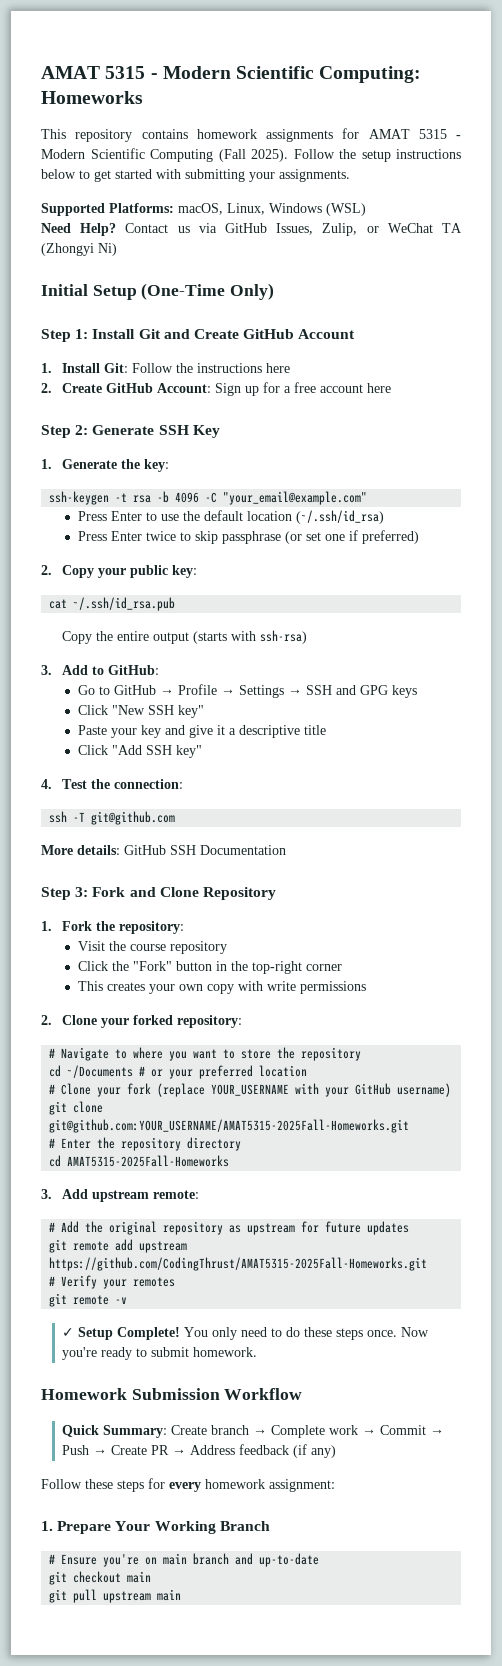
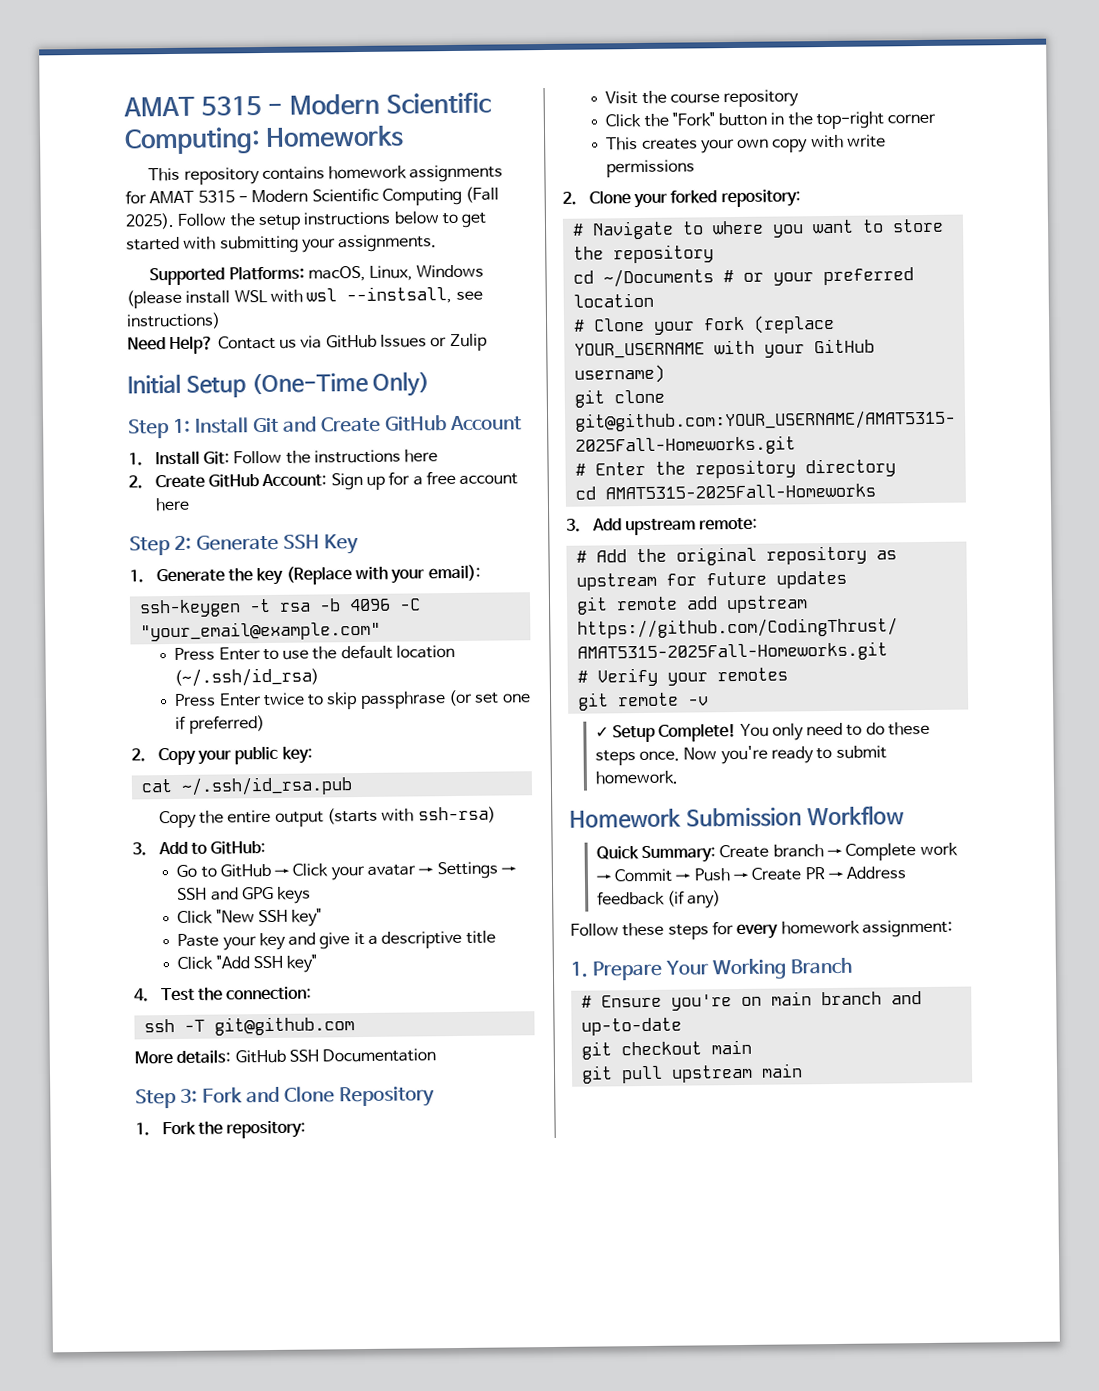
- Supported Platforms: macOS, Linux, Windows (WSL)
+ Supported Platforms: macOS, Linux, Windows (please install WSL with wsl --instsall, see instructions)
- Contact us via GitHub Issues, Zulip, or WeChat TA (Zhongyi Ni)
+ Contact us via GitHub Issues or Zulip
- 1. Generate the key:
+ 1. Generate the key (Replace with your email):
- Go to GitHub → Profile → Settings → SSH and GPG keys
+ Go to GitHub → Click your avatar → Settings → SSH and GPG keys

